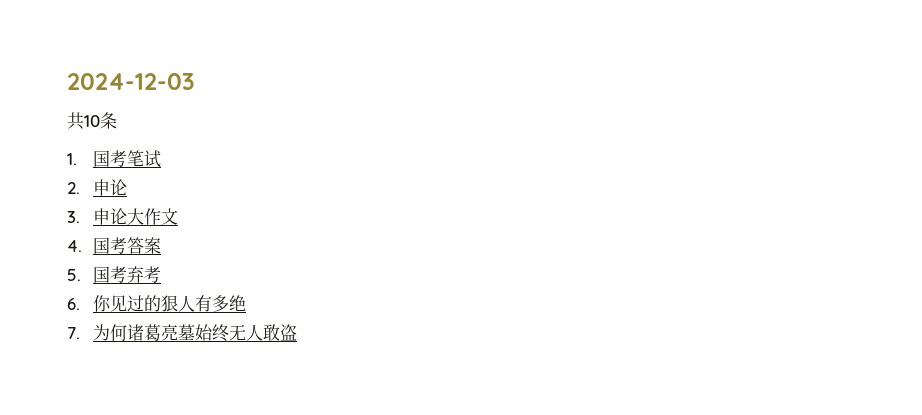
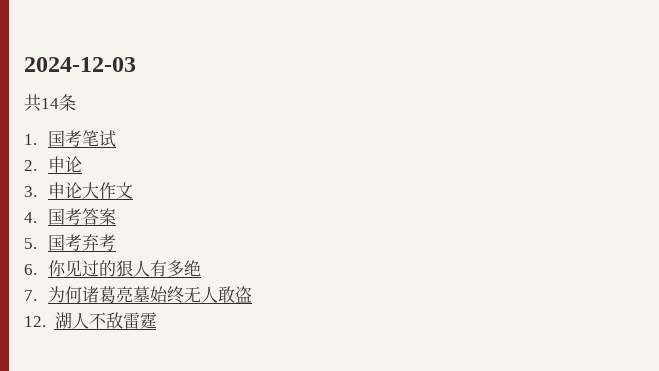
- 共10条
+ 共14条
+ 12.湖人不敌雷霆

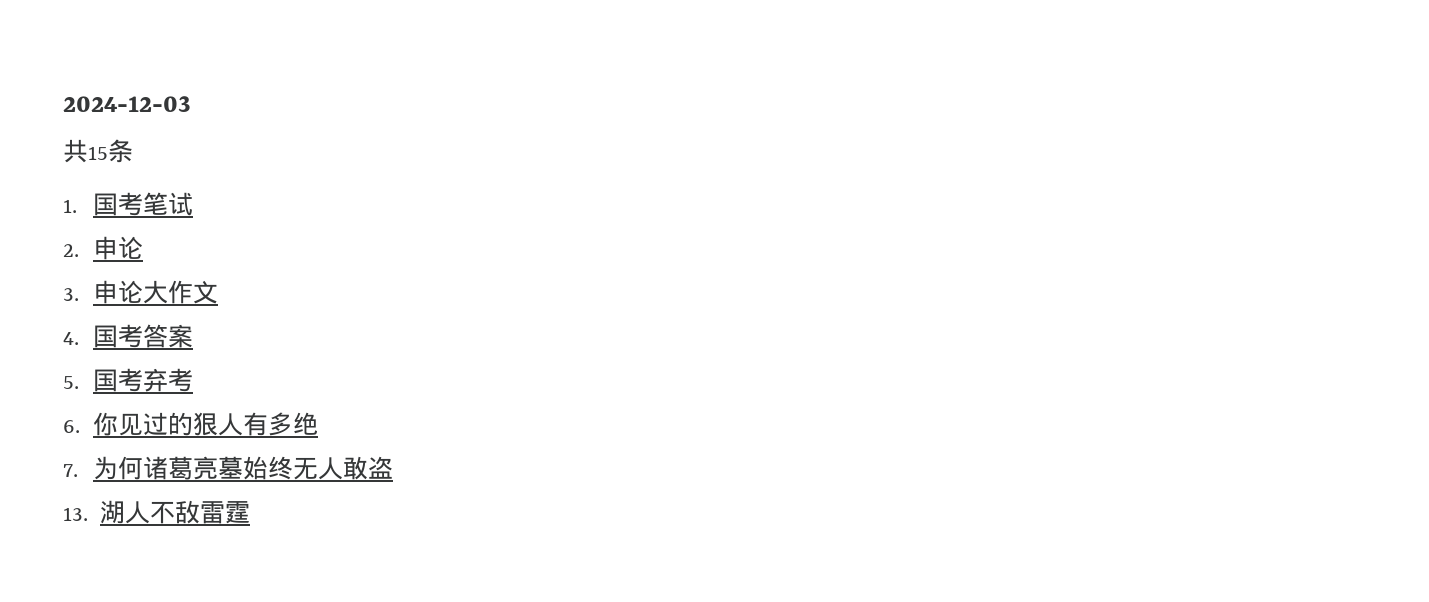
- 共14条
+ 共15条
- 12.湖人不敌雷霆
+ 13.湖人不敌雷霆

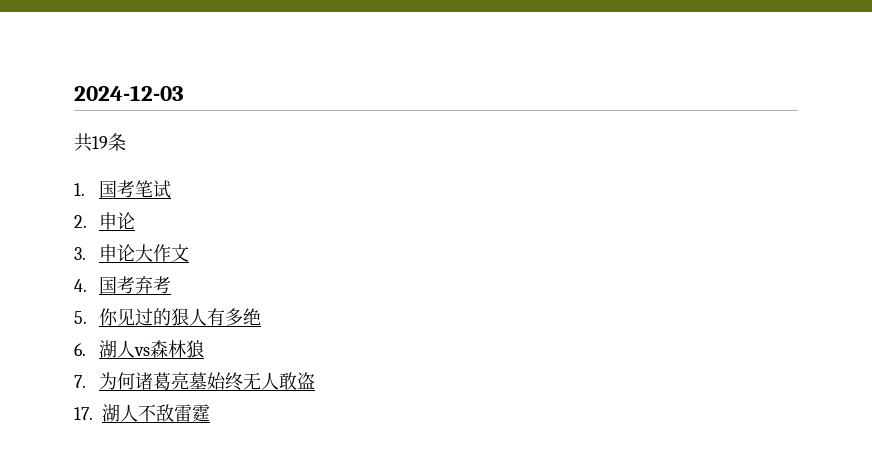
- 共15条
+ 共19条
- 4.国考答案
- 5.国考弃考
+ 4.国考弃考
- 6.你见过的狠人有多绝
+ 5.你见过的狠人有多绝
+ 6.湖人vs森林狼
- 13.湖人不敌雷霆
+ 17.湖人不敌雷霆

